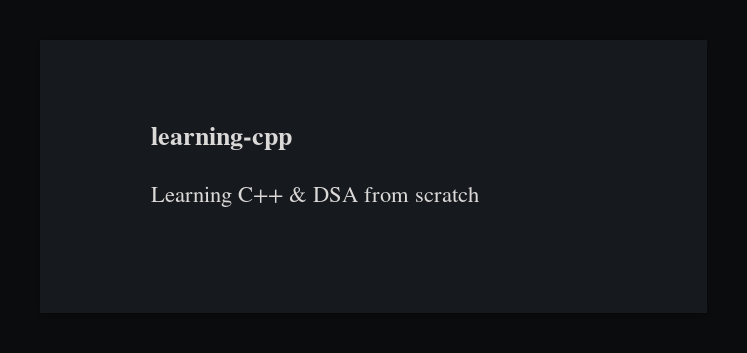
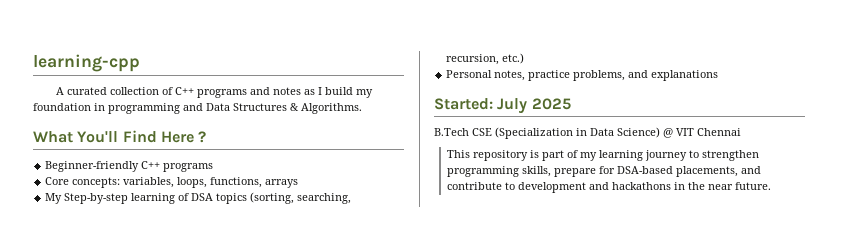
- Learning C++ & DSA from scratch
+ A curated collection of C++ programs and notes as I build my foundation in programming and Data Structures & Algorithms.
+ What You'll Find Here ?
+ Beginner-friendly C++ programs
+ Core concepts: variables, loops, functions, arrays
+ My Step-by-step learning of DSA topics (sorting, searching, recursion, etc.)
+ Personal notes, practice problems, and explanations
+ Started: July 2025
+ B.Tech CSE (Specialization in Data Science) @ VIT Chennai
+ This repository is part of my learning journey to strengthen programming skills, prepare for DSA-based placements, and contribute to development and hackathons in the near future.

